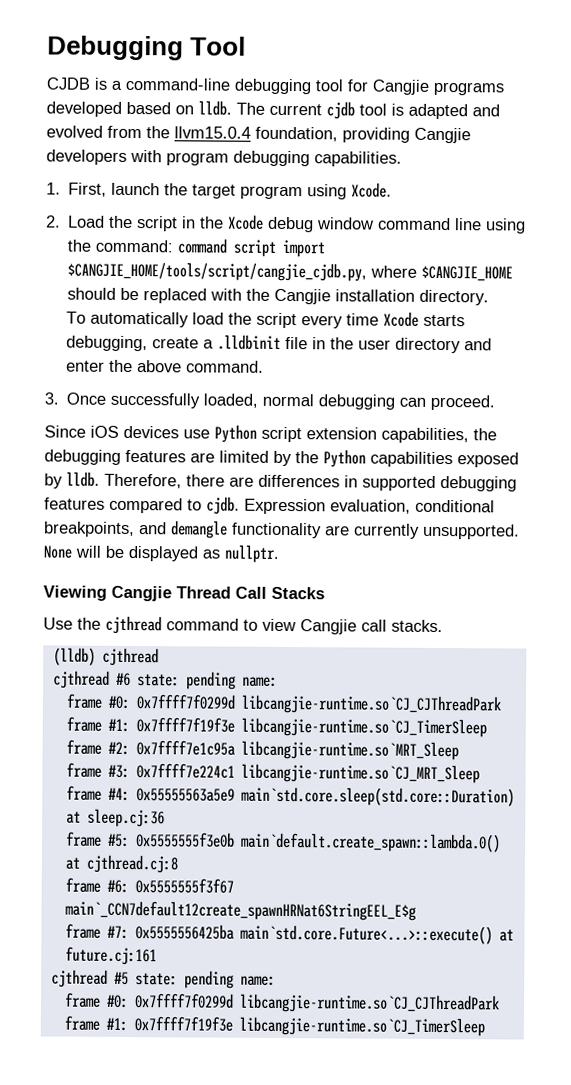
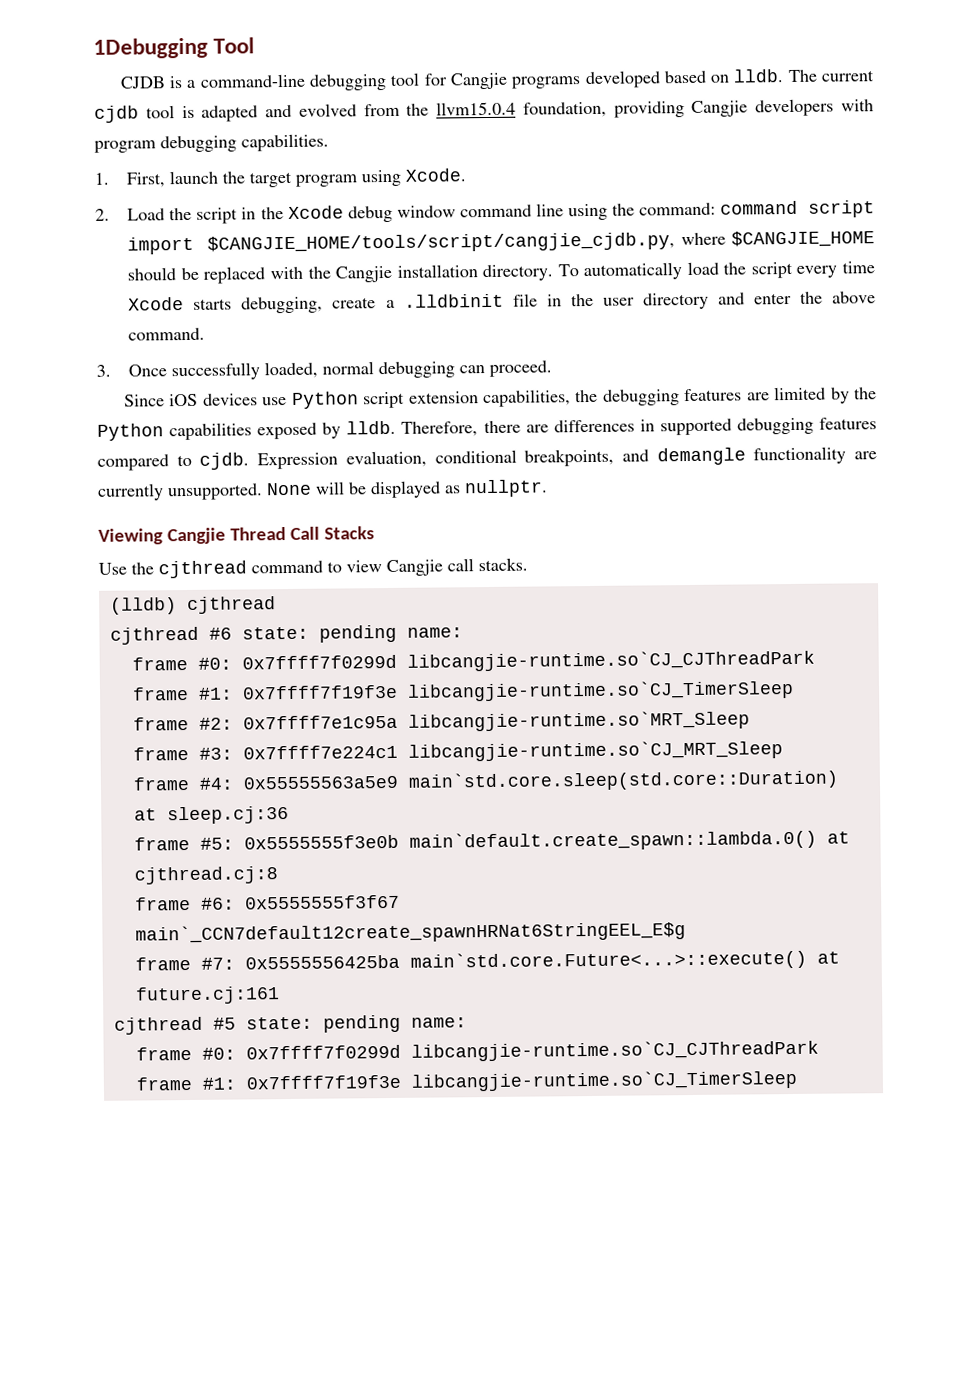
- Debugging Tool
+ 1Debugging Tool
- 2. Load the script in the Xcode debug window command line using the command: command script import $CANGJIE_HOME/tools/script/cangjie_cjdb.py, where $CANGJIE_HOME should be replaced with the Cangjie installation directory.
- To automatically load the script every time Xcode starts debugging, create a .lldbinit file in the user directory and enter the above command.
+ 2. Load the script in the Xcode debug window command line using the command: command script import $CANGJIE_HOME/tools/script/cangjie_cjdb.py, where $CANGJIE_HOME should be replaced with the Cangjie installation directory. To automatically load the script every time Xcode starts debugging, create a .lldbinit file in the user directory and enter the above command.

